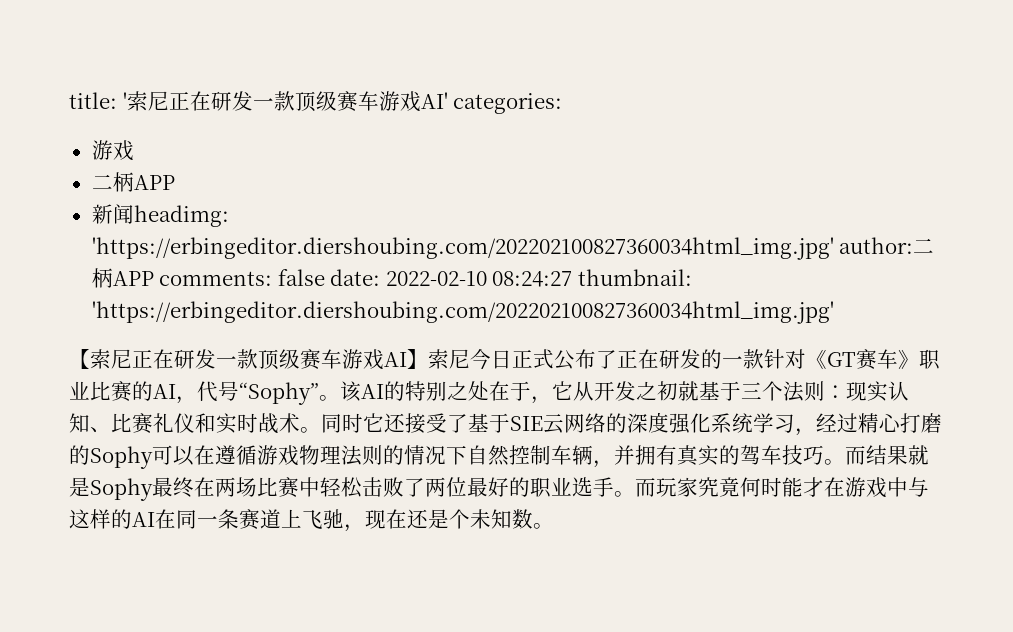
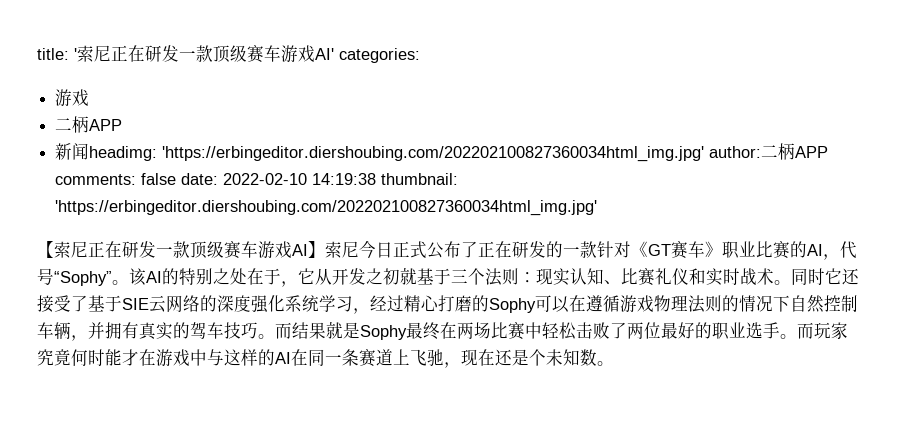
- 新闻headimg: 'https://erbingeditor.diershoubing.com/202202100827360034html_img.jpg' author:二柄APP comments: false date: 2022-02-10 08:24:27 thumbnail: 'https://erbingeditor.diershoubing.com/202202100827360034html_img.jpg'
+ 新闻headimg: 'https://erbingeditor.diershoubing.com/202202100827360034html_img.jpg' author:二柄APP comments: false date: 2022-02-10 14:19:38 thumbnail: 'https://erbingeditor.diershoubing.com/202202100827360034html_img.jpg'

